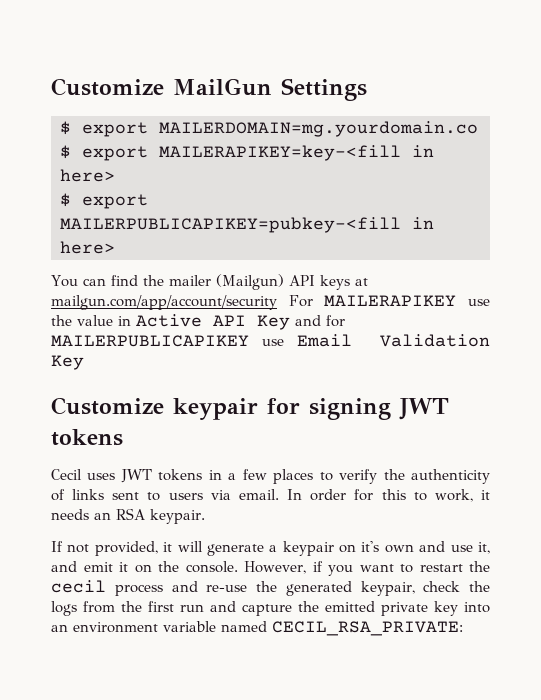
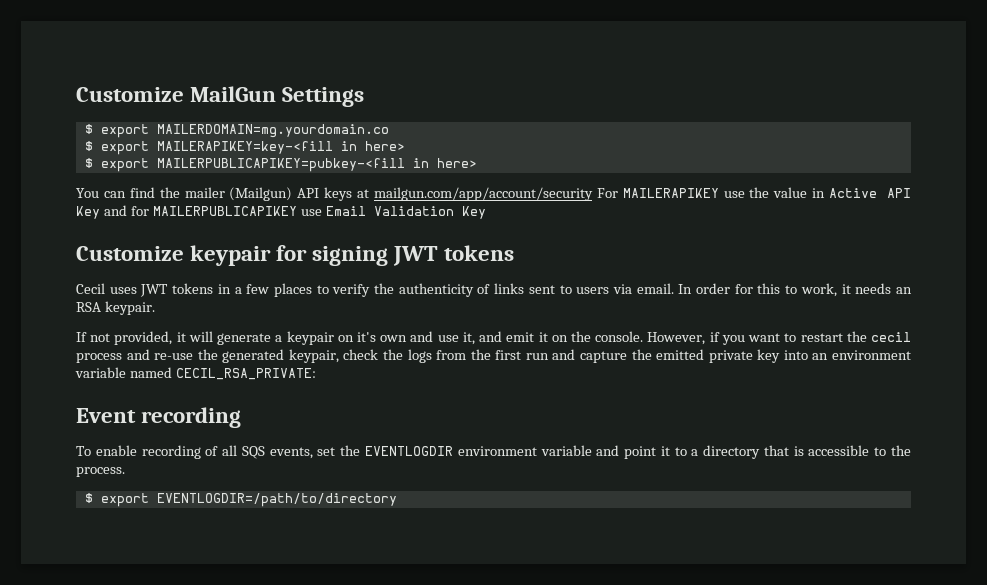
+ Event recording
+ To enable recording of all SQS events, set the EVENTLOGDIR environment variable and point it to a directory that is accessible to the process.
+ $ export EVENTLOGDIR=/path/to/directory

